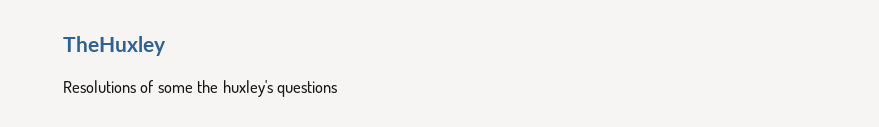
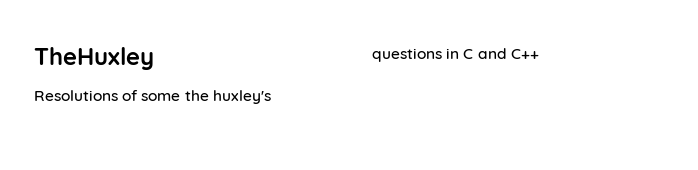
- Resolutions of some the huxley's questions
+ Resolutions of some the huxley's questions in C and C++

